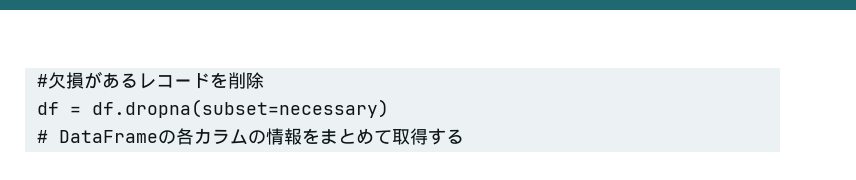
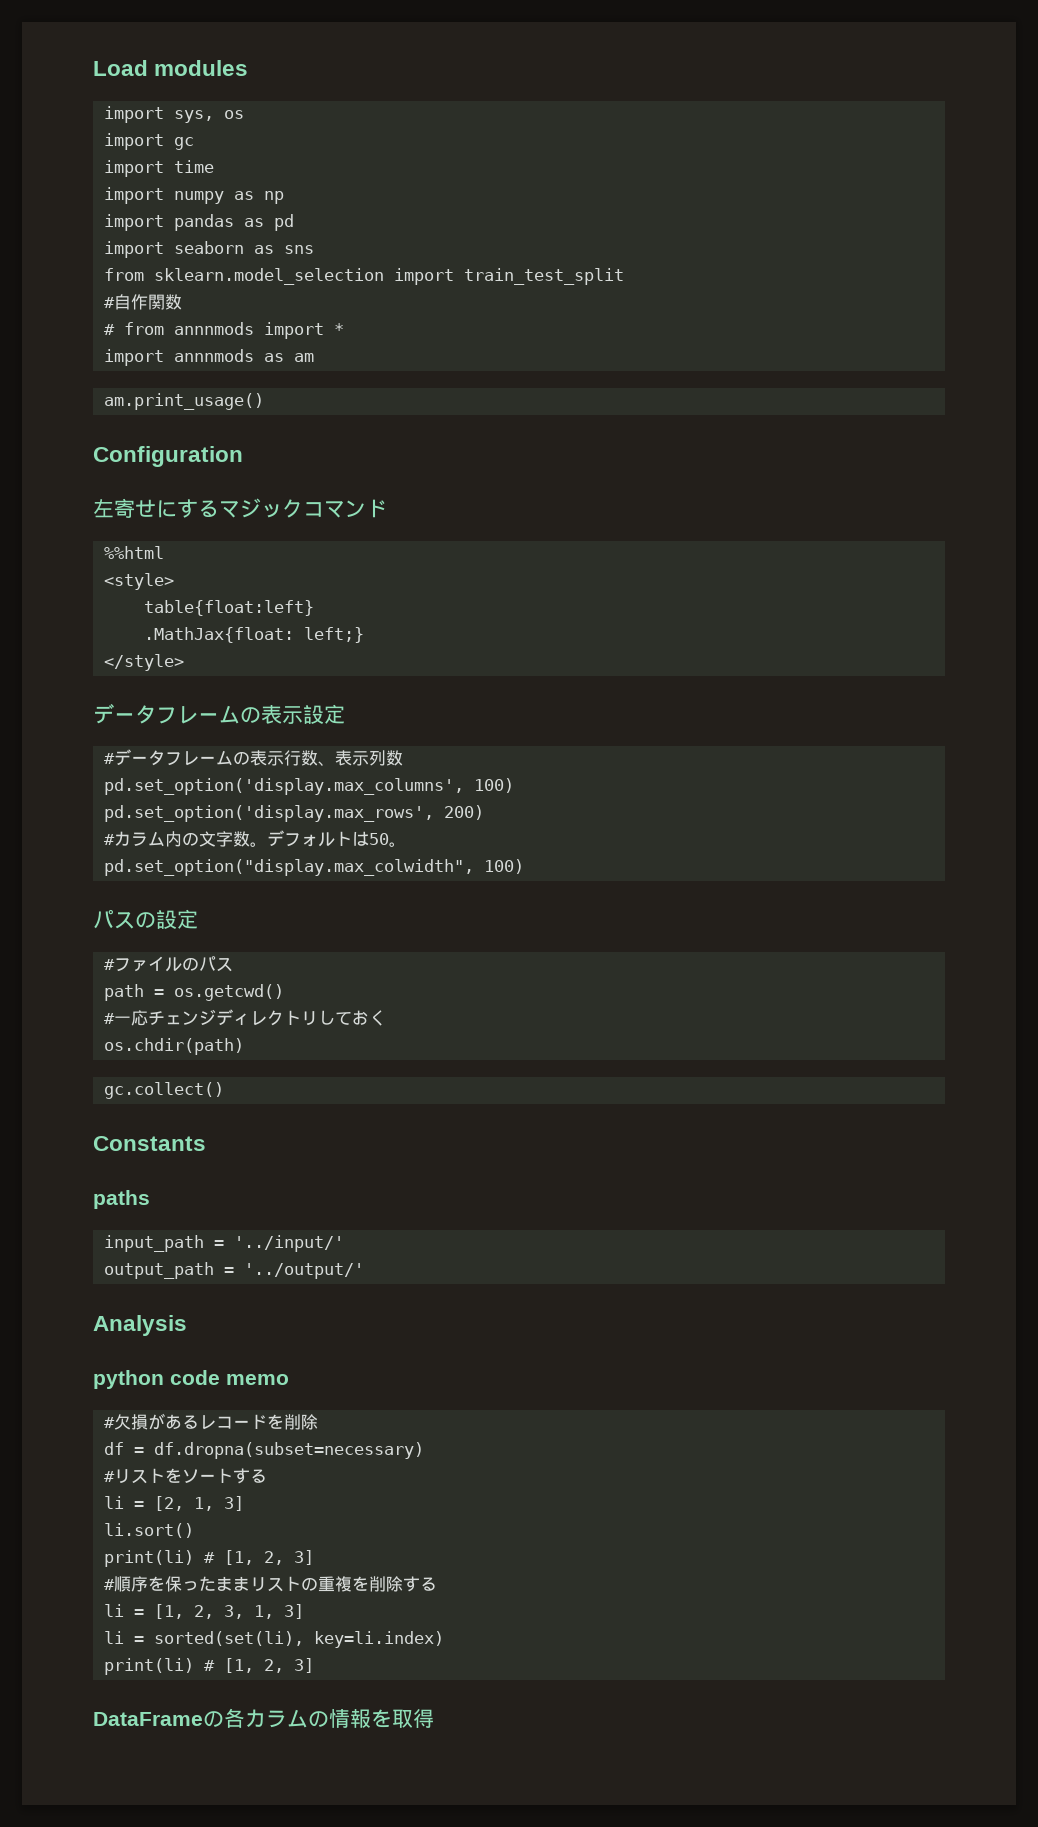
+ Load modules
+ import sys, os
+ import gc
+ import time
+ import numpy as np
+ import pandas as pd
+ import seaborn as sns
+ from sklearn.model_selection import train_test_split
+ #自作関数
+ # from annnmods import *
+ import annnmods as am
+ am.print_usage()
+ Configuration
+ 左寄せにするマジックコマンド
+ %%html
+ <style>
+ table{float:left}
+ .MathJax{float: left;}
+ </style>
+ データフレームの表示設定
+ #データフレームの表示行数、表示列数
+ pd.set_option('display.max_columns', 100)
+ pd.set_option('display.max_rows', 200)
+ #カラム内の文字数。デフォルトは50。
+ pd.set_option("display.max_colwidth", 100)
+ パスの設定
+ #ファイルのパス
+ path = os.getcwd()
+ #一応チェンジディレクトリしておく
+ os.chdir(path)
+ gc.collect()
+ Constants
+ paths
+ input_path = '../input/'
+ output_path = '../output/'
+ Analysis
+ python code memo
- # DataFrameの各カラムの情報をまとめて取得する
+ #リストをソートする
+ li = [2, 1, 3]
+ li.sort()
+ print(li) # [1, 2, 3]
+ #順序を保ったままリストの重複を削除する
+ li = [1, 2, 3, 1, 3]
+ li = sorted(set(li), key=li.index)
+ print(li) # [1, 2, 3]
+ DataFrameの各カラムの情報を取得

